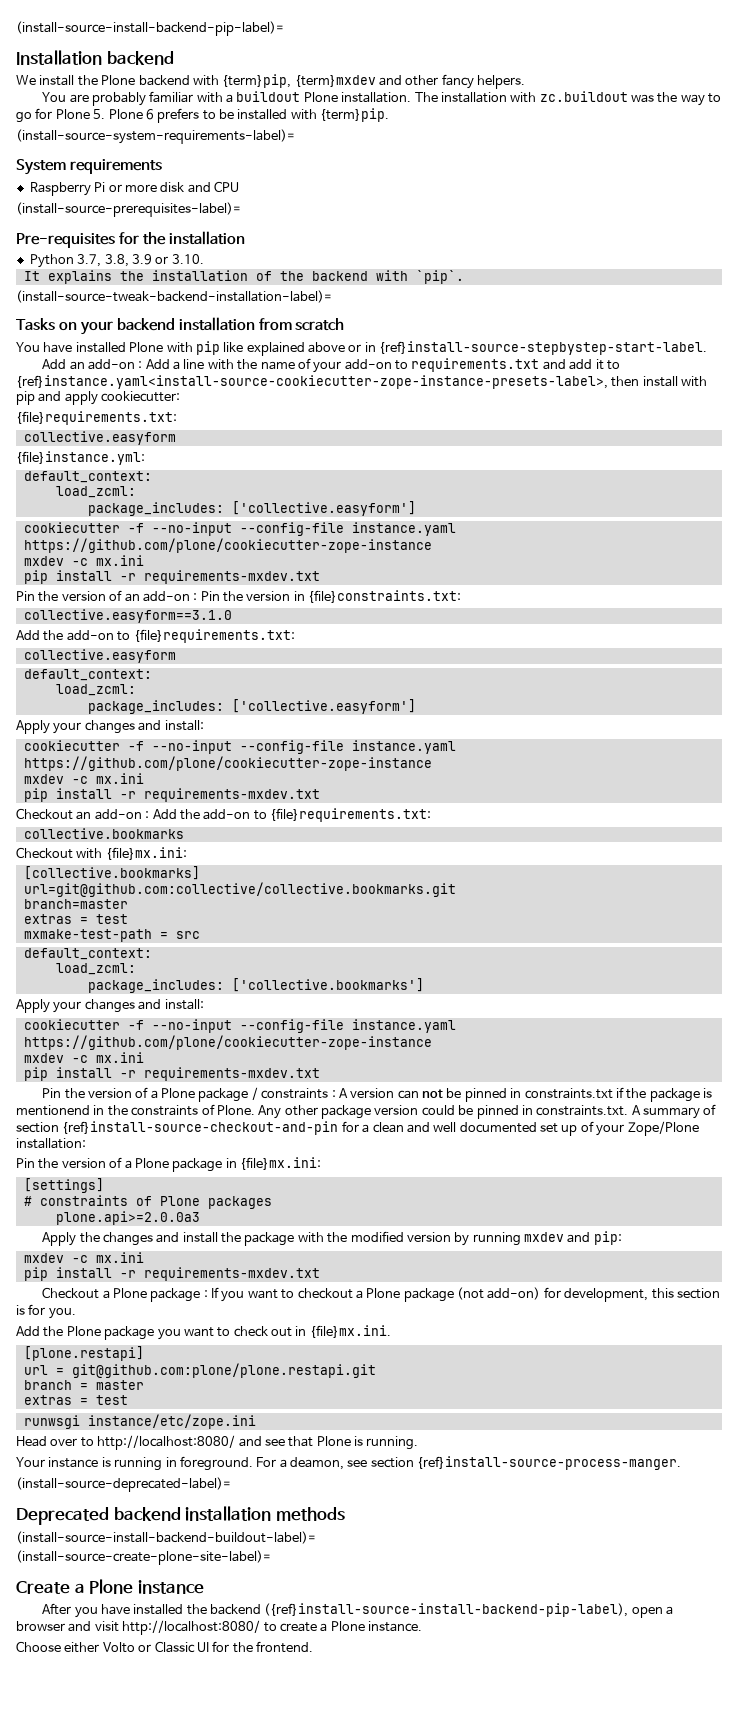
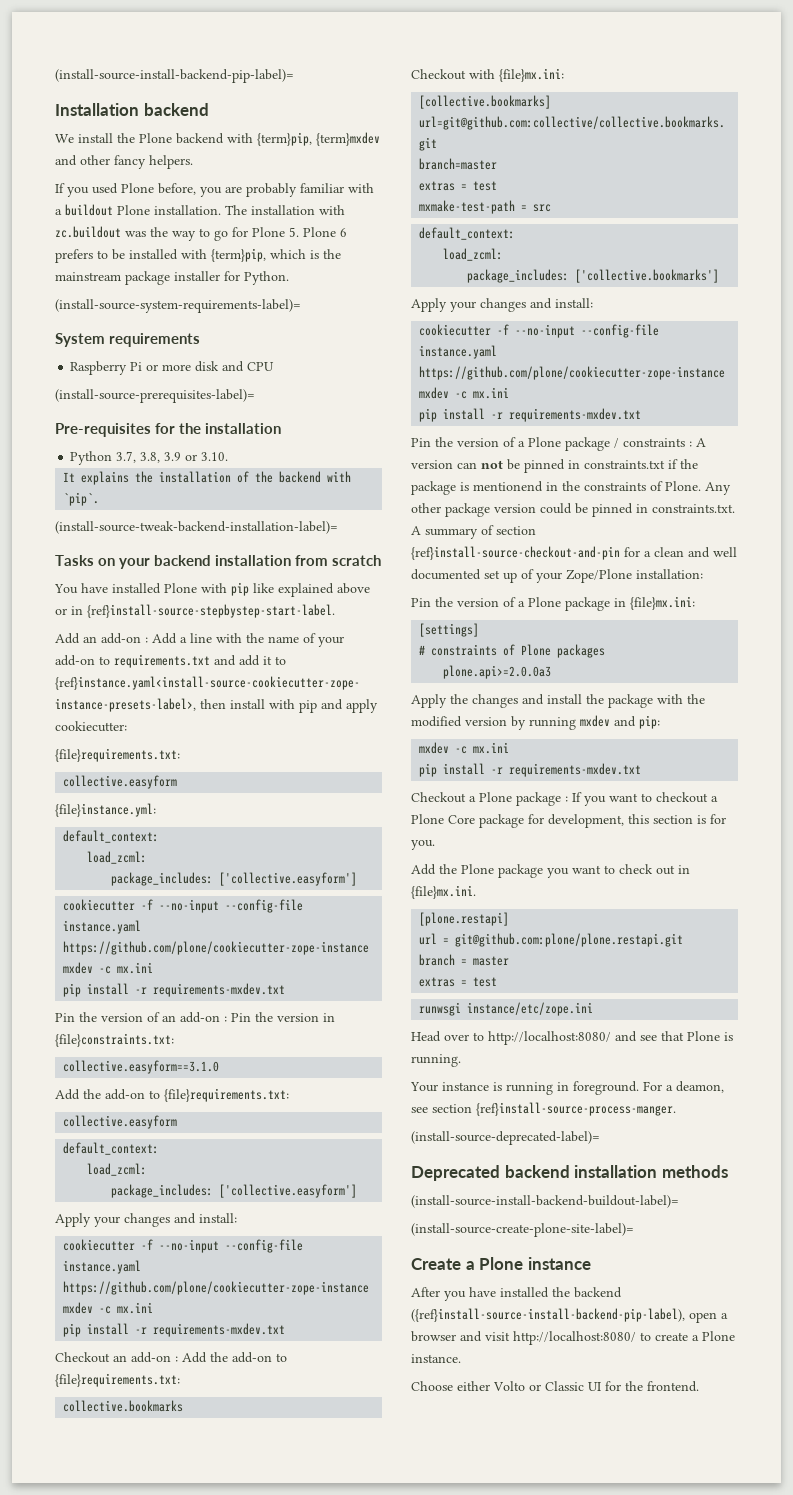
- You are probably familiar with a buildout Plone installation.
+ If you used Plone before, you are probably familiar with a buildout Plone installation.
- The installation with zc.buildout was the way to go for Plone 5. Plone 6 prefers to be installed with {term}pip.
+ The installation with zc.buildout was the way to go for Plone 5. Plone 6 prefers to be installed with {term}pip, which is the mainstream package installer for Python.
- Checkout a Plone package : If you want to checkout a Plone package (not add-on) for development, this section is for you.
+ Checkout a Plone package : If you want to checkout a Plone Core package for development, this section is for you.

